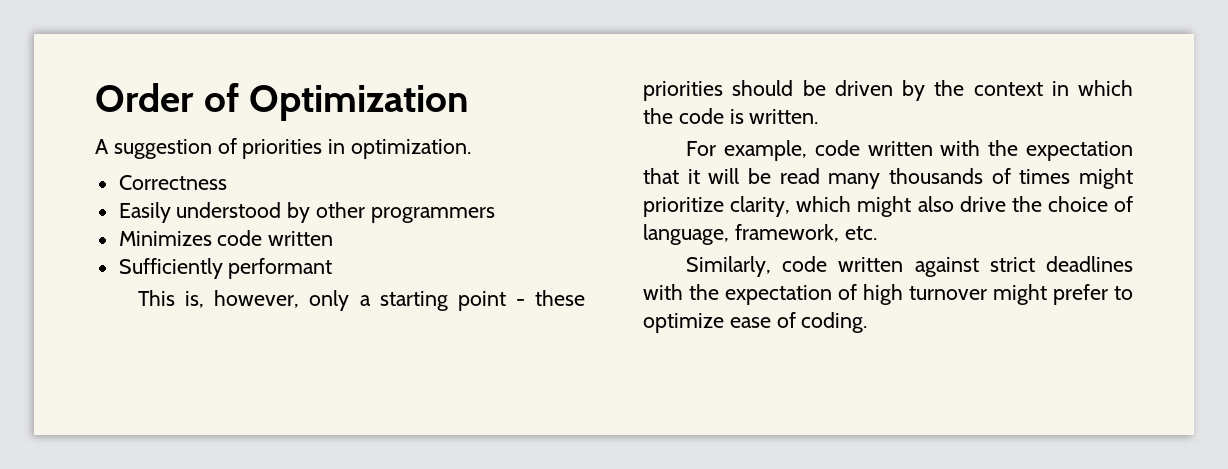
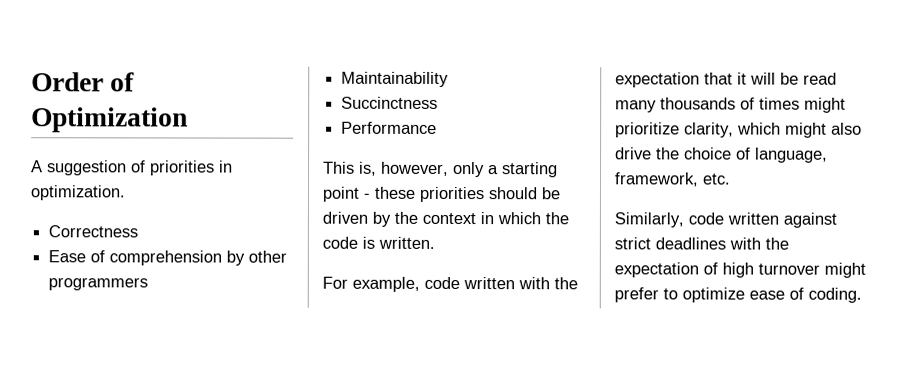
- Easily understood by other programmers
+ Ease of comprehension by other programmers
- Minimizes code written
- Sufficiently performant
+ Maintainability
+ Succinctness
+ Performance

